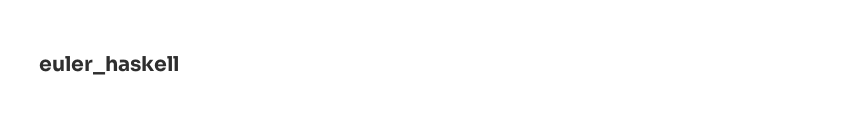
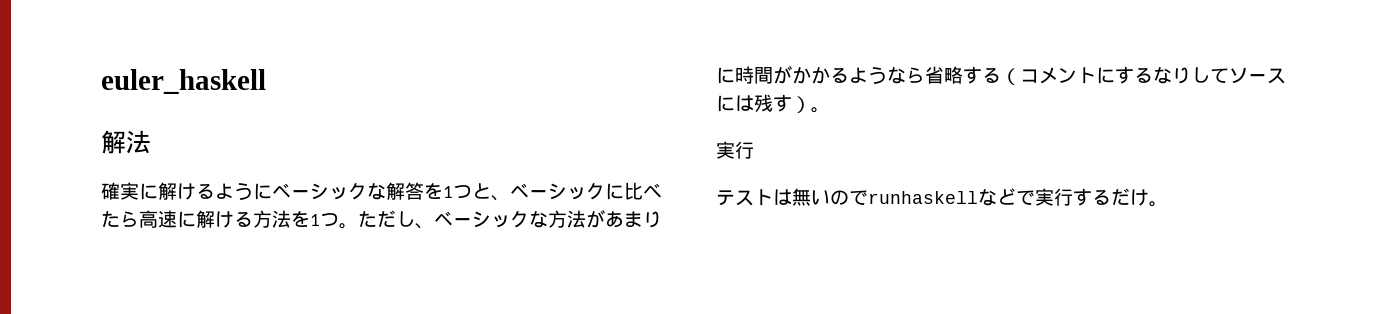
+ 解法
+ 確実に解けるようにベーシックな解答を1つと、ベーシックに比べたら高速に解ける方法を1つ。ただし、ベーシックな方法があまりに時間がかかるようなら省略する（コメントにするなりしてソースには残す）。
+ 実行
+ テストは無いのでrunhaskellなどで実行するだけ。

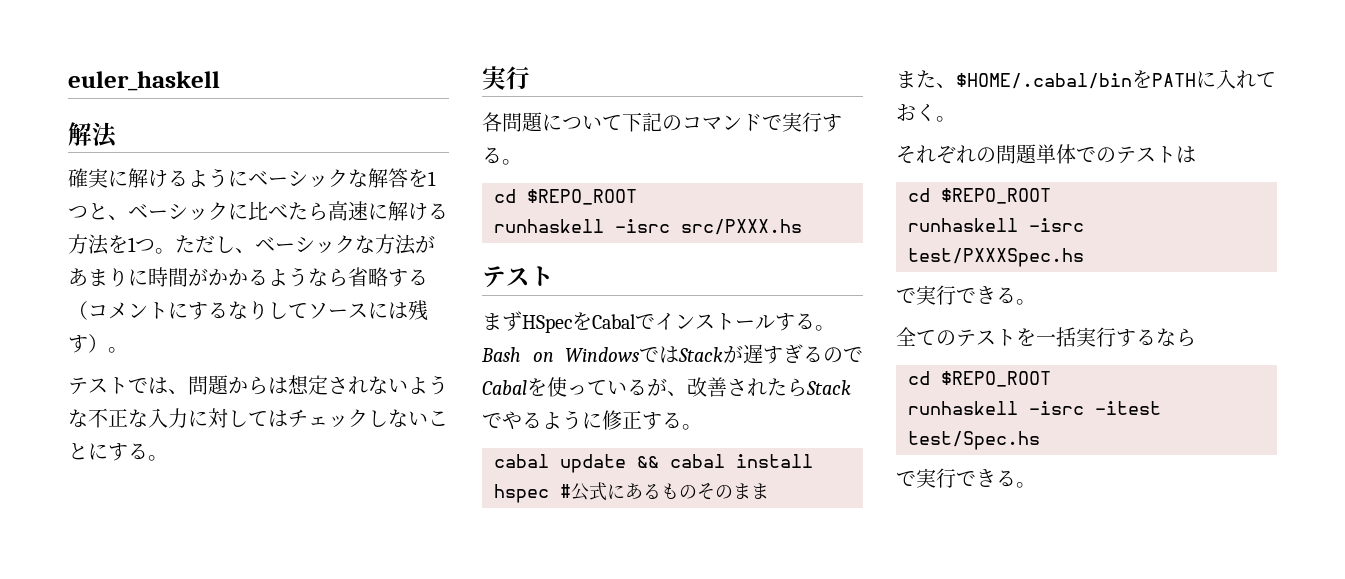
  ただし、ベーシックな方法があまりに時間がかかるようなら省略する（コメントにするなりしてソースには残す）。
+ テストでは、問題からは想定されないような不正な入力に対してはチェックしないことにする。
  実行
- テストは無いのでrunhaskellなどで実行するだけ。
+ 各問題について下記のコマンドで実行する。
+ cd $REPO_ROOT
+ runhaskell -isrc src/PXXX.hs
+ テスト
+ まずHSpecをCabalでインストールする。Bash on WindowsではStackが遅すぎるのでCabalを使っているが、改善されたらStackでやるように修正する。
+ cabal update && cabal install hspec #公式にあるものそのまま
+ また、$HOME/.cabal/binをPATHに入れておく。
+ それぞれの問題単体でのテストは
+ cd $REPO_ROOT
+ runhaskell -isrc test/PXXXSpec.hs
+ で実行できる。
+ 全てのテストを一括実行するなら
+ cd $REPO_ROOT
+ runhaskell -isrc -itest test/Spec.hs
+ で実行できる。

